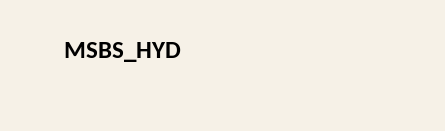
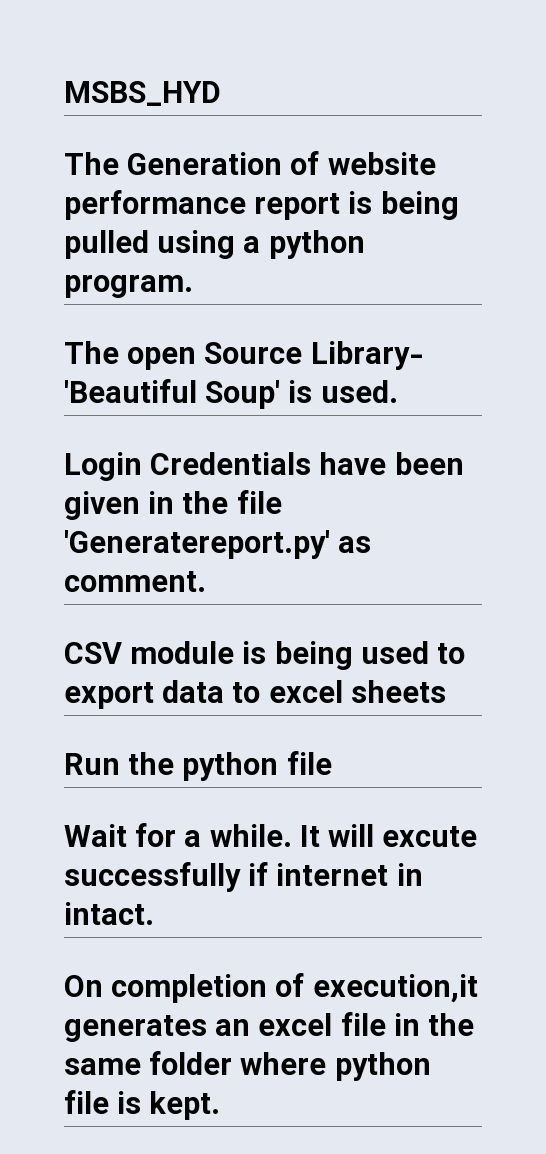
+ The Generation of website performance report is being pulled using a python program.
+ The open Source Library- 'Beautiful Soup' is used.
+ Login Credentials have been given in the file 'Generatereport.py' as comment.
+ CSV module is being used to export data to excel sheets
+ Run the python file
+ Wait for a while. It will excute successfully if internet in intact.
+ On completion of execution,it generates an excel file in the same folder where python file is kept.

